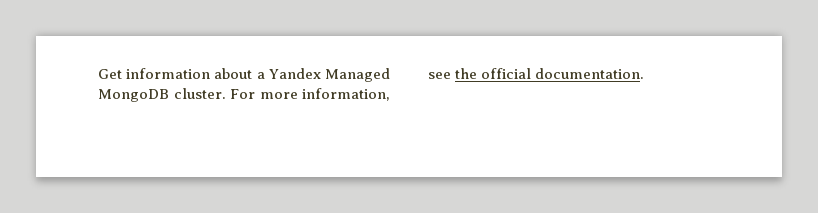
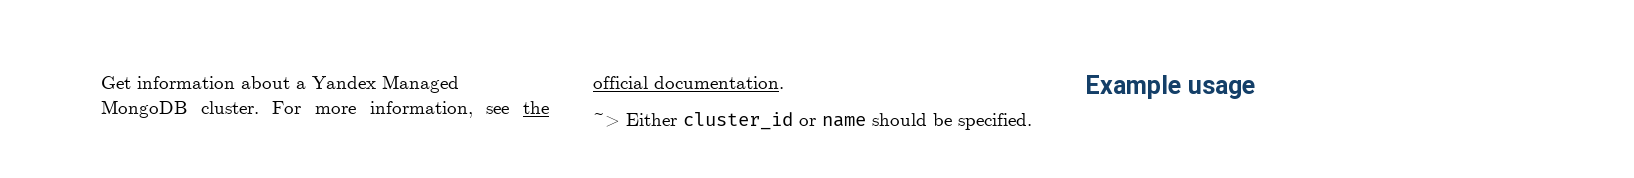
+ ~> Either cluster_id or name should be specified.
+ Example usage

